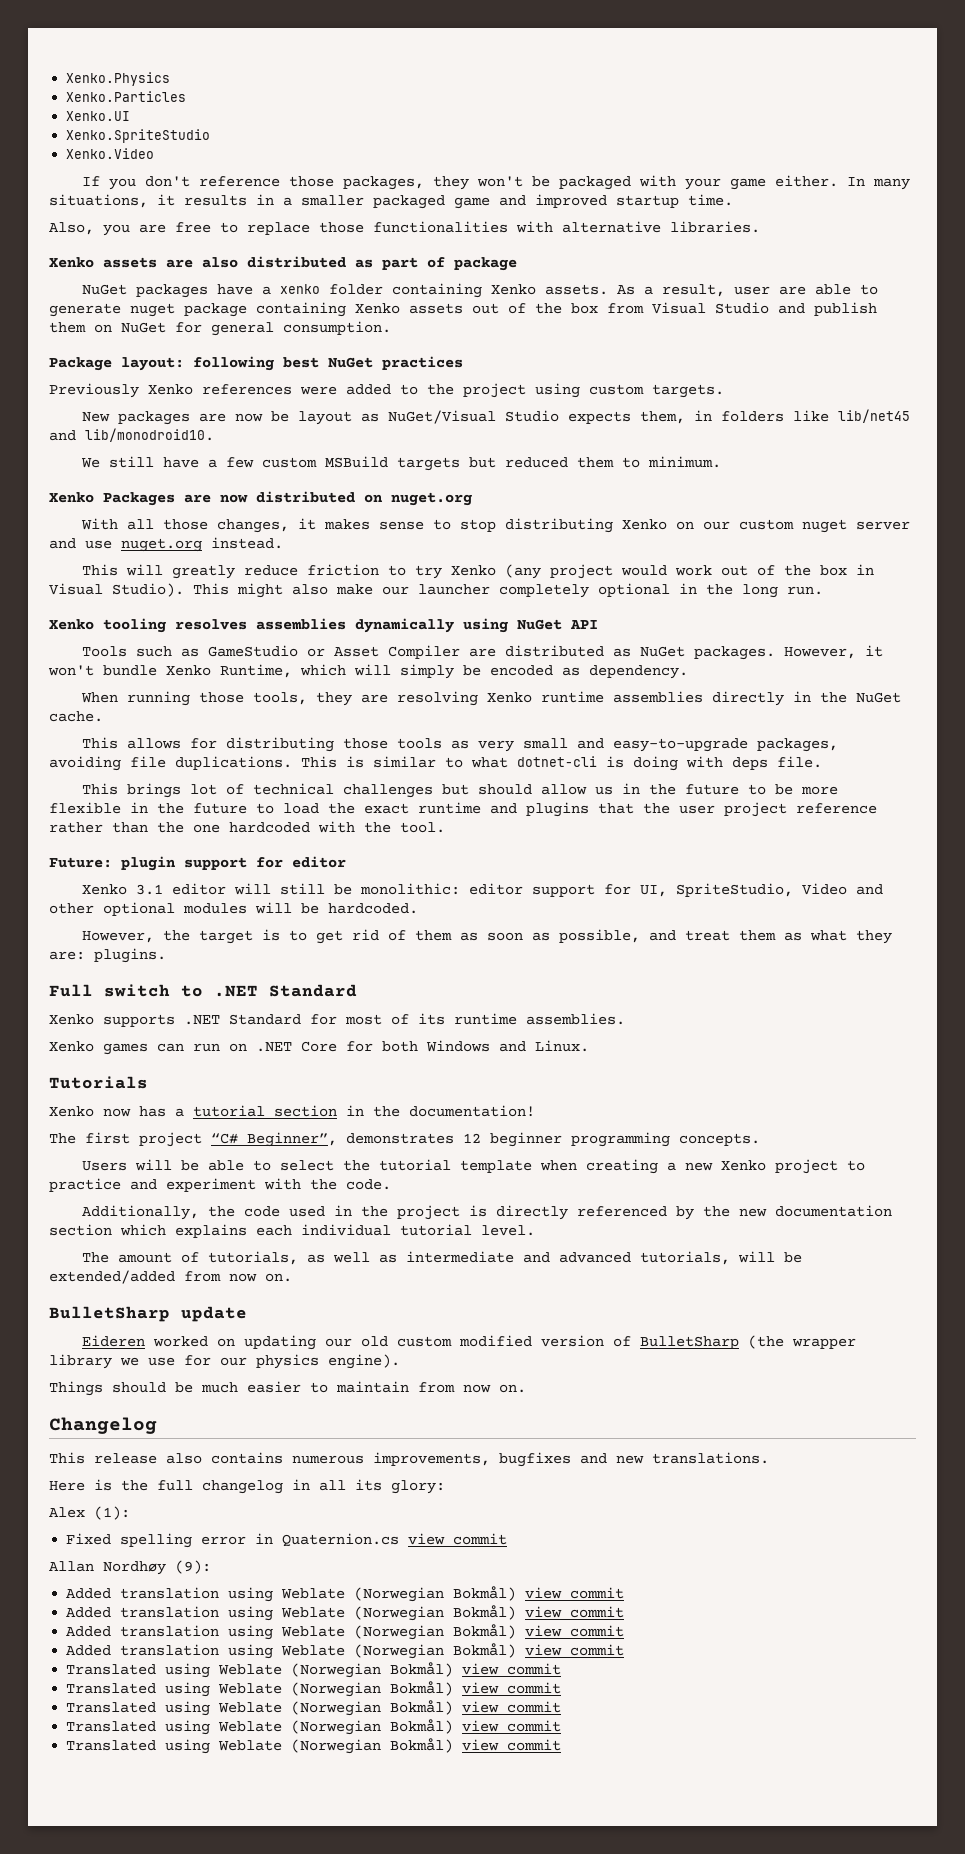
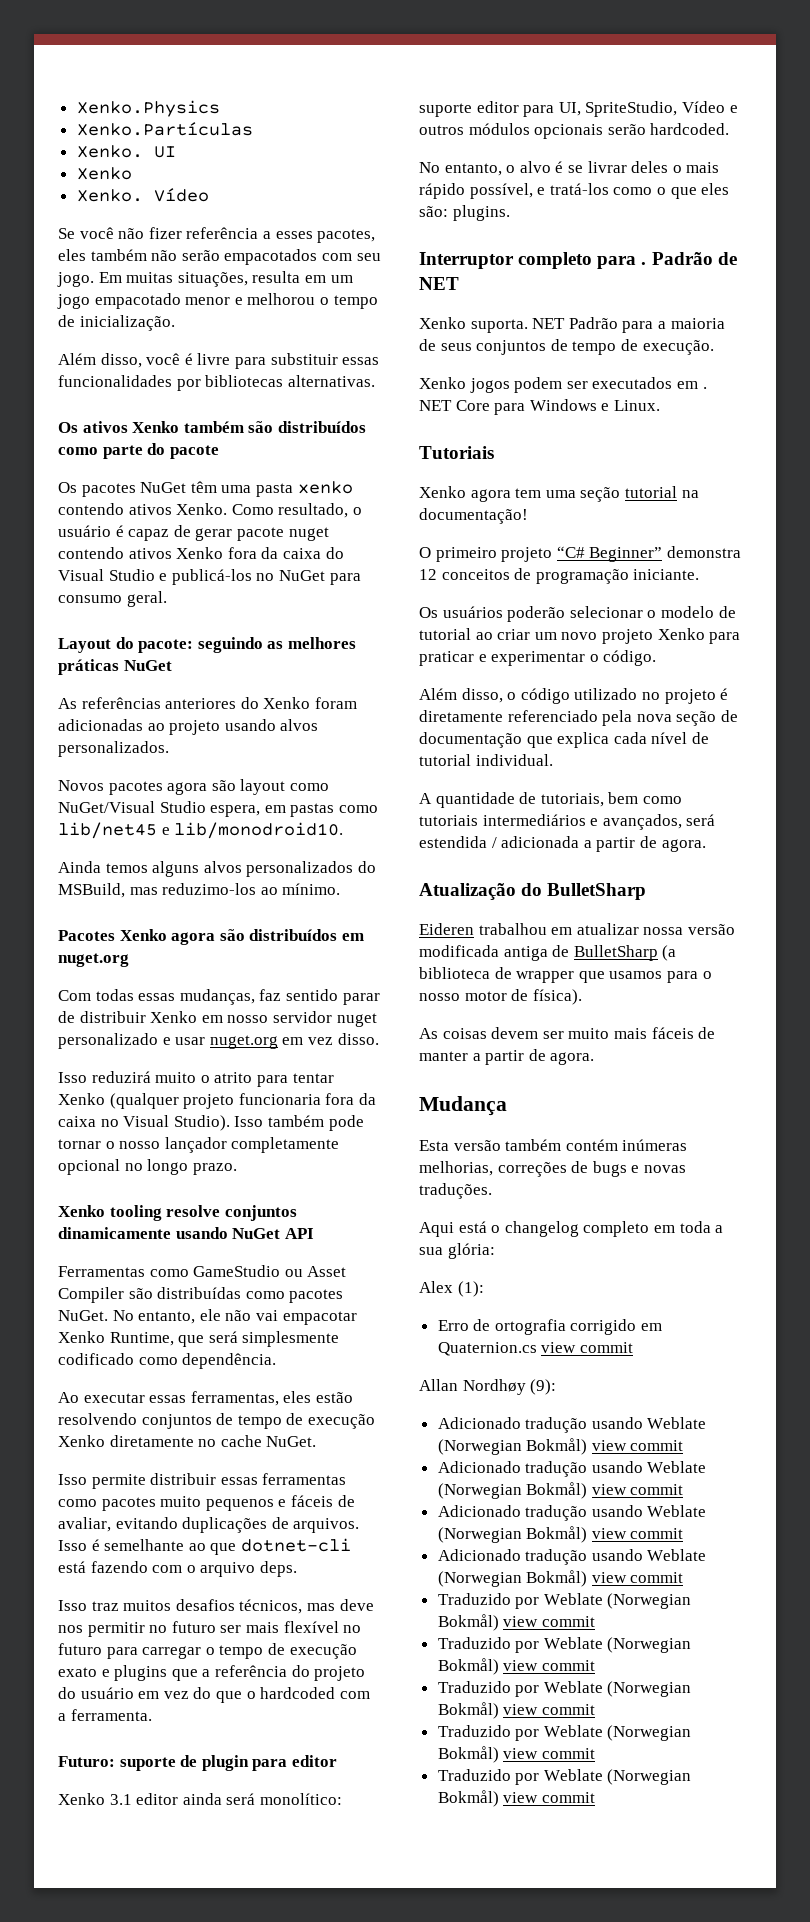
- Xenko.Particles
- Xenko.UI
- Xenko.SpriteStudio
- Xenko.Video
- If you don't reference those packages, they won't be packaged with your game either. In many situations, it results in a smaller packaged game and improved startup time.
- Also, you are free to replace those functionalities with alternative libraries.
- Xenko assets are also distributed as part of package
- NuGet packages have a xenko folder containing Xenko assets. As a result, user are able to generate nuget package containing Xenko assets out of the box from Visual Studio and publish them on NuGet for general consumption.
- Package layout: following best NuGet practices
- Previously Xenko references were added to the project using custom targets.
- New packages are now be layout as NuGet/Visual Studio expects them, in folders like lib/net45 and lib/monodroid10.
- We still have a few custom MSBuild targets but reduced them to minimum.
- Xenko Packages are now distributed on nuget.org
- With all those changes, it makes sense to stop distributing Xenko on our custom nuget server and use nuget.org instead.
- This will greatly reduce friction to try Xenko (any project would work out of the box in Visual Studio). This might also make our launcher completely optional in the long run.
- Xenko tooling resolves assemblies dynamically using NuGet API
- Tools such as GameStudio or Asset Compiler are distributed as NuGet packages. However, it won't bundle Xenko Runtime, which will simply be encoded as dependency.
- When running those tools, they are resolving Xenko runtime assemblies directly in the NuGet cache.
- This allows for distributing those tools as very small and easy-to-upgrade packages, avoiding file duplications. This is similar to what dotnet-cli is doing with deps file.
- This brings lot of technical challenges but should allow us in the future to be more flexible in the future to load the exact runtime and plugins that the user project reference rather than the one hardcoded with the tool.
- Future: plugin support for editor
- Xenko 3.1 editor will still be monolithic: editor support for UI, SpriteStudio, Video and other optional modules will be hardcoded.
- However, the target is to get rid of them as soon as possible, and treat them as what they are: plugins.
- Full switch to .NET Standard
- Xenko supports .NET Standard for most of its runtime assemblies.
- Xenko games can run on .NET Core for both Windows and Linux.
+ Xenko.Partículas
+ Xenko. UI
+ Xenko
+ Xenko. Vídeo
+ Se você não fizer referência a esses pacotes, eles também não serão empacotados com seu jogo. Em muitas situações, resulta em um jogo empacotado menor e melhorou o tempo de inicialização.
+ Além disso, você é livre para substituir essas funcionalidades por bibliotecas alternativas.
+ Os ativos Xenko também são distribuídos como parte do pacote
+ Os pacotes NuGet têm uma pasta xenko contendo ativos Xenko. Como resultado, o usuário é capaz de gerar pacote nuget contendo ativos Xenko fora da caixa do Visual Studio e publicá-los no NuGet para consumo geral.
+ Layout do pacote: seguindo as melhores práticas NuGet
+ As referências anteriores do Xenko foram adicionadas ao projeto usando alvos personalizados.
+ Novos pacotes agora são layout como NuGet/Visual Studio espera, em pastas como lib/net45 e lib/monodroid10.
+ Ainda temos alguns alvos personalizados do MSBuild, mas reduzimo-los ao mínimo.
+ Pacotes Xenko agora são distribuídos em nuget.org
+ Com todas essas mudanças, faz sentido parar de distribuir Xenko em nosso servidor nuget personalizado e usar nuget.org em vez disso.
+ Isso reduzirá muito o atrito para tentar Xenko (qualquer projeto funcionaria fora da caixa no Visual Studio). Isso também pode tornar o nosso lançador completamente opcional no longo prazo.
+ Xenko tooling resolve conjuntos dinamicamente usando NuGet API
+ Ferramentas como GameStudio ou Asset Compiler são distribuídas como pacotes NuGet. No entanto, ele não vai empacotar Xenko Runtime, que será simplesmente codificado como dependência.
+ Ao executar essas ferramentas, eles estão resolvendo conjuntos de tempo de execução Xenko diretamente no cache NuGet.
+ Isso permite distribuir essas ferramentas como pacotes muito pequenos e fáceis de avaliar, evitando duplicações de arquivos. Isso é semelhante ao que dotnet-cli está fazendo com o arquivo deps.
+ Isso traz muitos desafios técnicos, mas deve nos permitir no futuro ser mais flexível no futuro para carregar o tempo de execução exato e plugins que a referência do projeto do usuário em vez do que o hardcoded com a ferramenta.
+ Futuro: suporte de plugin para editor
+ Xenko 3.1 editor ainda será monolítico: suporte editor para UI, SpriteStudio, Vídeo e outros módulos opcionais serão hardcoded.
+ No entanto, o alvo é se livrar deles o mais rápido possível, e tratá-los como o que eles são: plugins.
+ Interruptor completo para . Padrão de NET
+ Xenko suporta. NET Padrão para a maioria de seus conjuntos de tempo de execução.
+ Xenko jogos podem ser executados em . NET Core para Windows e Linux.
- Tutorials
- Xenko now has a tutorial section in the documentation!
- The first project “C# Beginner”, demonstrates 12 beginner programming concepts.
- Users will be able to select the tutorial template when creating a new Xenko project to practice and experiment with the code.
- Additionally, the code used in the project is directly referenced by the new documentation section which explains each individual tutorial level.
- The amount of tutorials, as well as intermediate and advanced tutorials, will be extended/added from now on.
- BulletSharp update
+ Tutoriais
+ Xenko agora tem uma seção tutorial na documentação!
+ O primeiro projeto “C# Beginner” demonstra 12 conceitos de programação iniciante.
+ Os usuários poderão selecionar o modelo de tutorial ao criar um novo projeto Xenko para praticar e experimentar o código.
+ Além disso, o código utilizado no projeto é diretamente referenciado pela nova seção de documentação que explica cada nível de tutorial individual.
+ A quantidade de tutoriais, bem como tutoriais intermediários e avançados, será estendida / adicionada a partir de agora.
+ Atualização do BulletSharp
- Eideren worked on updating our old custom modified version of BulletSharp (the wrapper library we use for our physics engine).
- Things should be much easier to maintain from now on.
- Changelog
- This release also contains numerous improvements, bugfixes and new translations.
- Here is the full changelog in all its glory:
+ Eideren trabalhou em atualizar nossa versão modificada antiga de BulletSharp (a biblioteca de wrapper que usamos para o nosso motor de física).
+ As coisas devem ser muito mais fáceis de manter a partir de agora.
+ Mudança
+ Esta versão também contém inúmeras melhorias, correções de bugs e novas traduções.
+ Aqui está o changelog completo em toda a sua glória:
  Alex (1):
- Fixed spelling error in Quaternion.cs view commit
+ Erro de ortografia corrigido em Quaternion.cs view commit
  Allan Nordhøy (9):
- Added translation using Weblate (Norwegian Bokmål) view commit
- Added translation using Weblate (Norwegian Bokmål) view commit
- Added translation using Weblate (Norwegian Bokmål) view commit
- Added translation using Weblate (Norwegian Bokmål) view commit
- Translated using Weblate (Norwegian Bokmål) view commit
- Translated using Weblate (Norwegian Bokmål) view commit
- Translated using Weblate (Norwegian Bokmål) view commit
- Translated using Weblate (Norwegian Bokmål) view commit
- Translated using Weblate (Norwegian Bokmål) view commit
+ Adicionado tradução usando Weblate (Norwegian Bokmål) view commit
+ Adicionado tradução usando Weblate (Norwegian Bokmål) view commit
+ Adicionado tradução usando Weblate (Norwegian Bokmål) view commit
+ Adicionado tradução usando Weblate (Norwegian Bokmål) view commit
+ Traduzido por Weblate (Norwegian Bokmål) view commit
+ Traduzido por Weblate (Norwegian Bokmål) view commit
+ Traduzido por Weblate (Norwegian Bokmål) view commit
+ Traduzido por Weblate (Norwegian Bokmål) view commit
+ Traduzido por Weblate (Norwegian Bokmål) view commit

